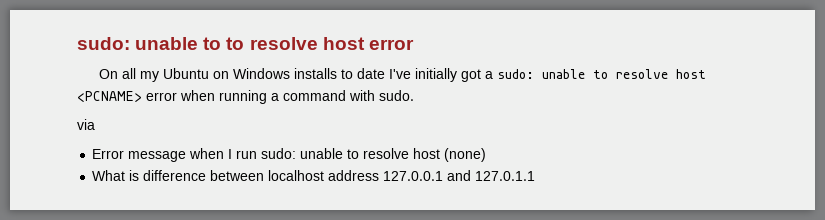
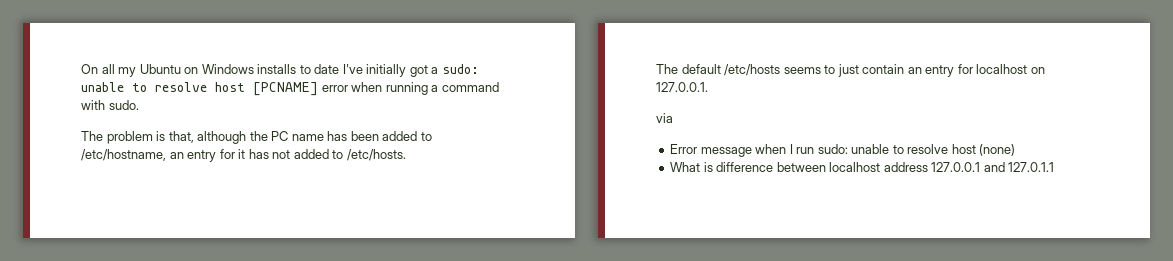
- sudo: unable to to resolve host error
- On all my Ubuntu on Windows installs to date I've initially got a sudo: unable to resolve host <PCNAME> error when running a command with sudo.
+ On all my Ubuntu on Windows installs to date I've initially got a sudo: unable to resolve host [PCNAME] error when running a command with sudo.
+ The problem is that, although the PC name has been added to /etc/hostname, an entry for it has not added to /etc/hosts.
+ The default /etc/hosts seems to just contain an entry for localhost on 127.0.0.1.

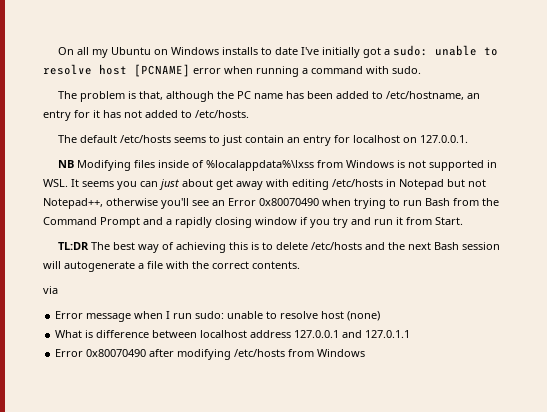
+ NB Modifying files inside of %localappdata%\lxss from Windows is not supported in WSL. It seems you can just about get away with editing /etc/hosts in Notepad but not Notepad++, otherwise you'll see an Error 0x80070490 when trying to run Bash from the Command Prompt and a rapidly closing window if you try and run it from Start.
+ TL:DR The best way of achieving this is to delete /etc/hosts and the next Bash session will autogenerate a file with the correct contents.
+ Error 0x80070490 after modifying /etc/hosts from Windows

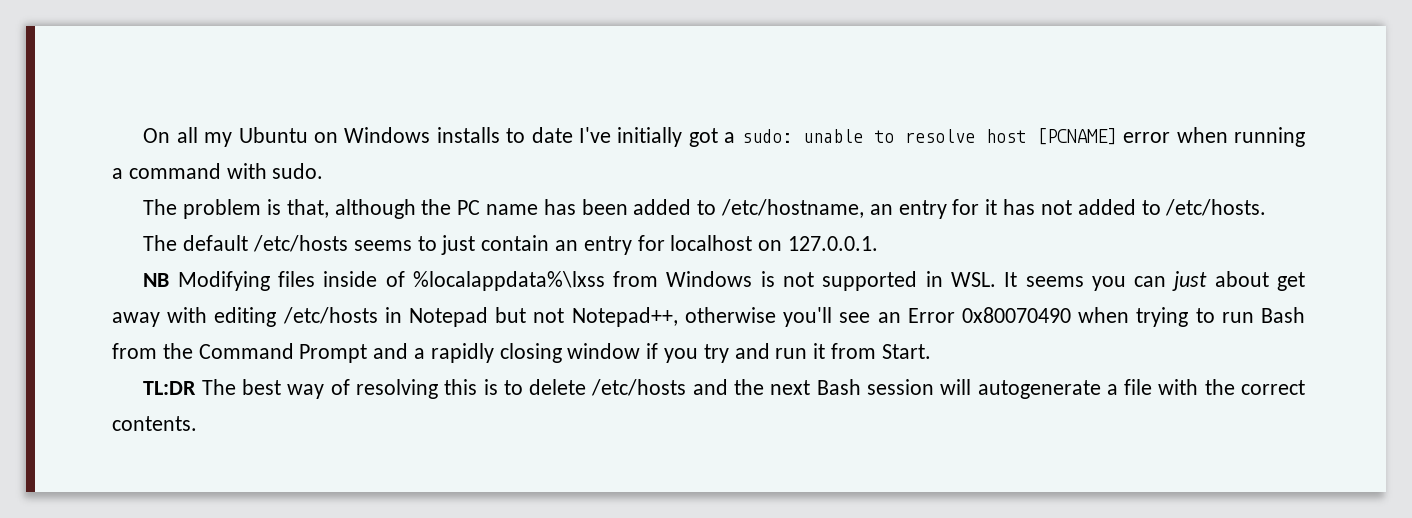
- TL:DR The best way of achieving this is to delete /etc/hosts and the next Bash session will autogenerate a file with the correct contents.
+ TL:DR The best way of resolving this is to delete /etc/hosts and the next Bash session will autogenerate a file with the correct contents.
- via
- Error message when I run sudo: unable to resolve host (none)
- What is difference between localhost address 127.0.0.1 and 127.0.1.1
- Error 0x80070490 after modifying /etc/hosts from Windows

